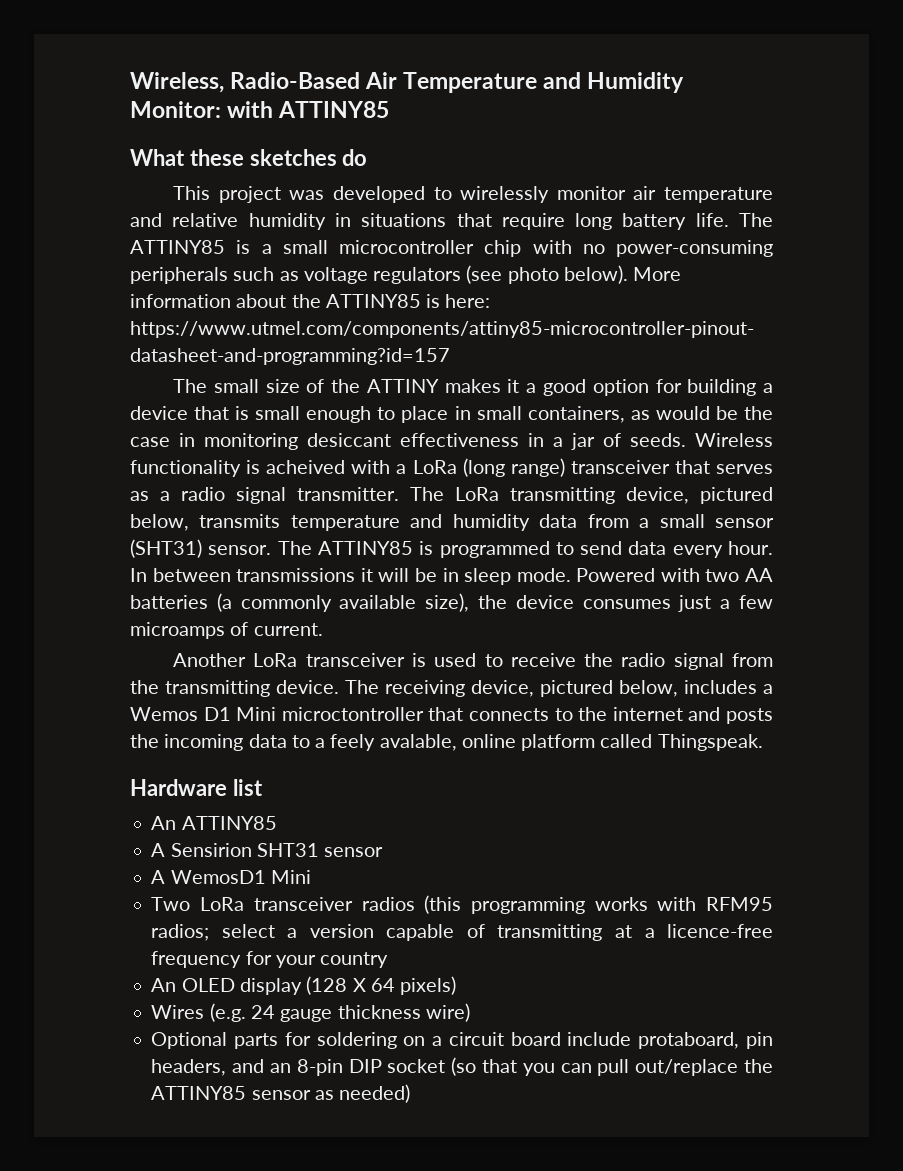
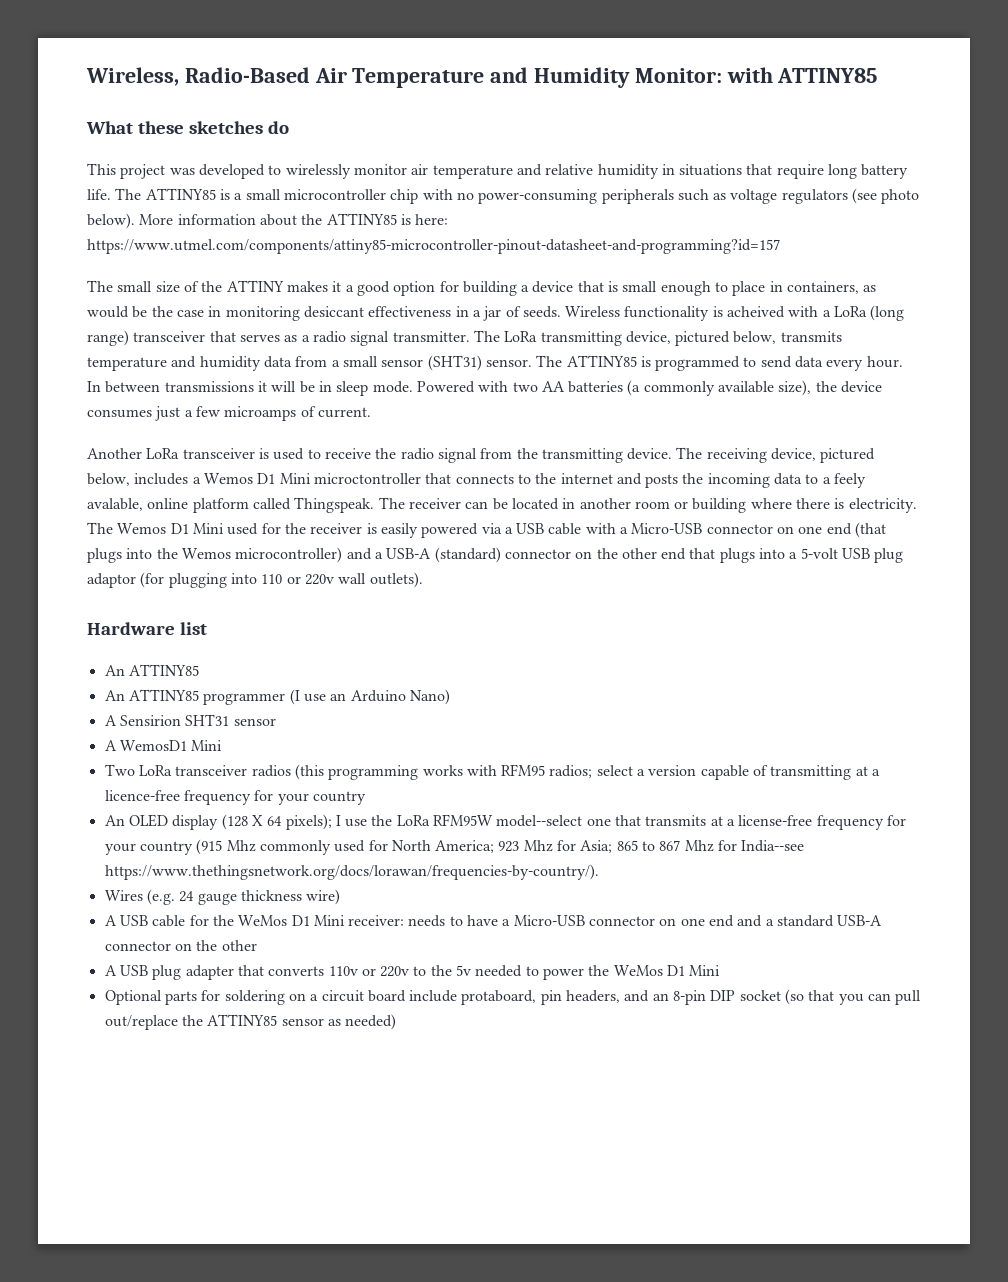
- The small size of the ATTINY makes it a good option for building a device that is small enough to place in small containers, as would be the case in monitoring desiccant effectiveness in a jar of seeds.
+ The small size of the ATTINY makes it a good option for building a device that is small enough to place in containers, as would be the case in monitoring desiccant effectiveness in a jar of seeds.
- The receiving device, pictured below, includes a Wemos D1 Mini microctontroller that connects to the internet and posts the incoming data to a feely avalable, online platform called Thingspeak.
+ The receiving device, pictured below, includes a Wemos D1 Mini microctontroller that connects to the internet and posts the incoming data to a feely avalable, online platform called Thingspeak. The receiver can be located in another room or building where there is electricity. The Wemos D1 Mini used for the receiver is easily powered via a USB cable with a Micro-USB connector on one end (that plugs into the Wemos microcontroller) and a USB-A (standard) connector on the other end that plugs into a 5-volt USB plug adaptor (for plugging into 110 or 220v wall outlets).
  Hardware list
  An ATTINY85
+ An ATTINY85 programmer (I use an Arduino Nano)
- An OLED display (128 X 64 pixels)
+ An OLED display (128 X 64 pixels); I use the LoRa RFM95W model--select one that transmits at a license-free frequency for your country (915 Mhz commonly used for North America; 923 Mhz for Asia; 865 to 867 Mhz for India--see https://www.thethingsnetwork.org/docs/lorawan/frequencies-by-country/).
+ A USB cable for the WeMos D1 Mini receiver: needs to have a Micro-USB connector on one end and a standard USB-A connector on the other
+ A USB plug adapter that converts 110v or 220v to the 5v needed to power the WeMos D1 Mini

